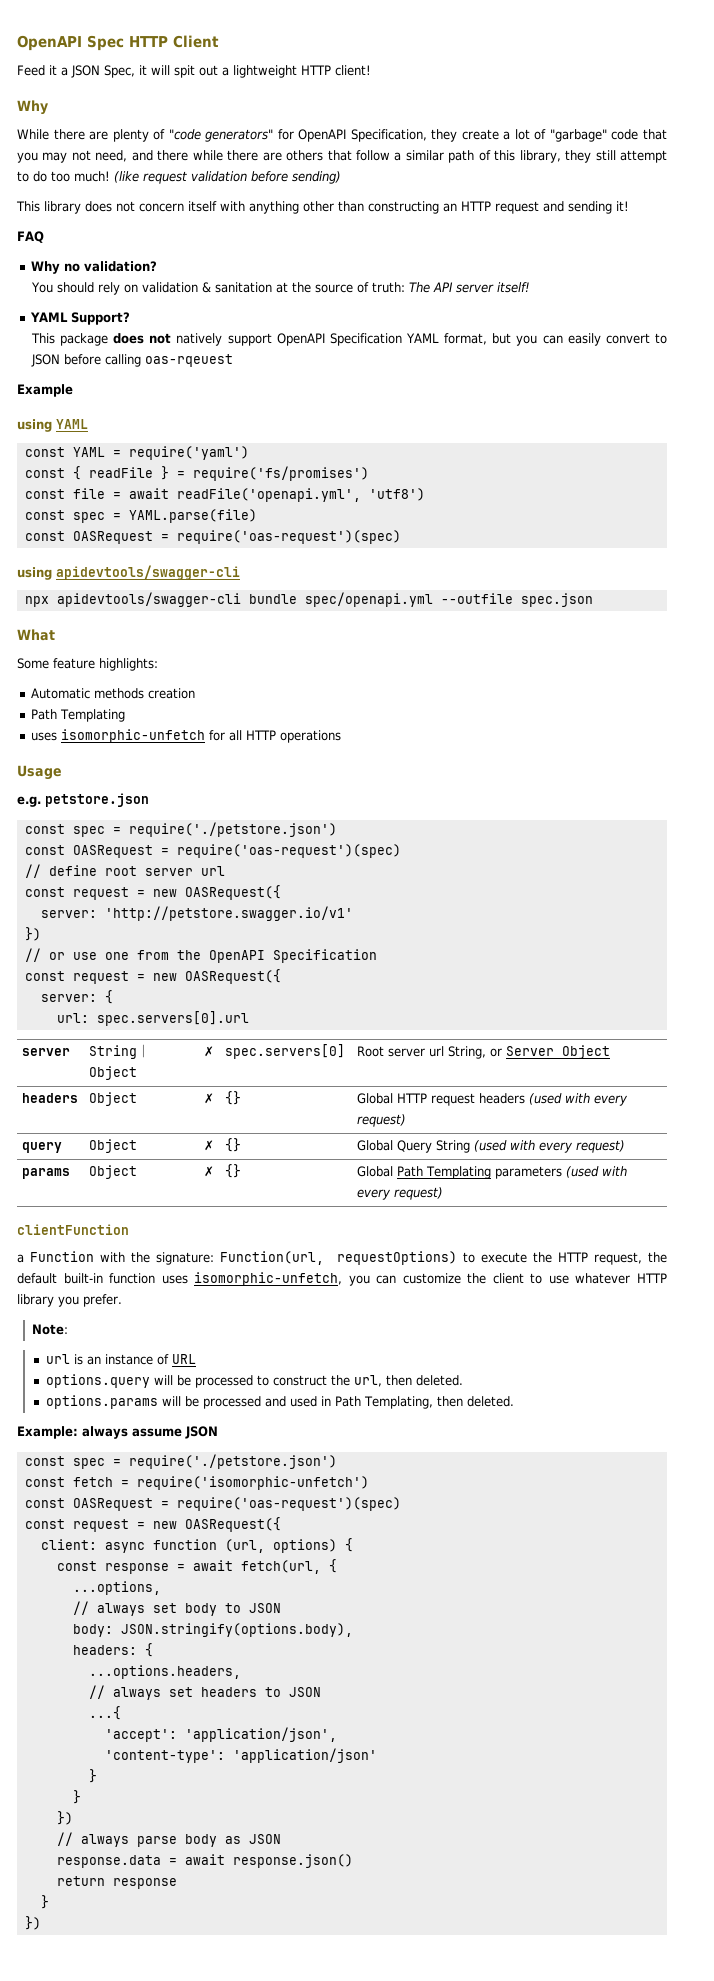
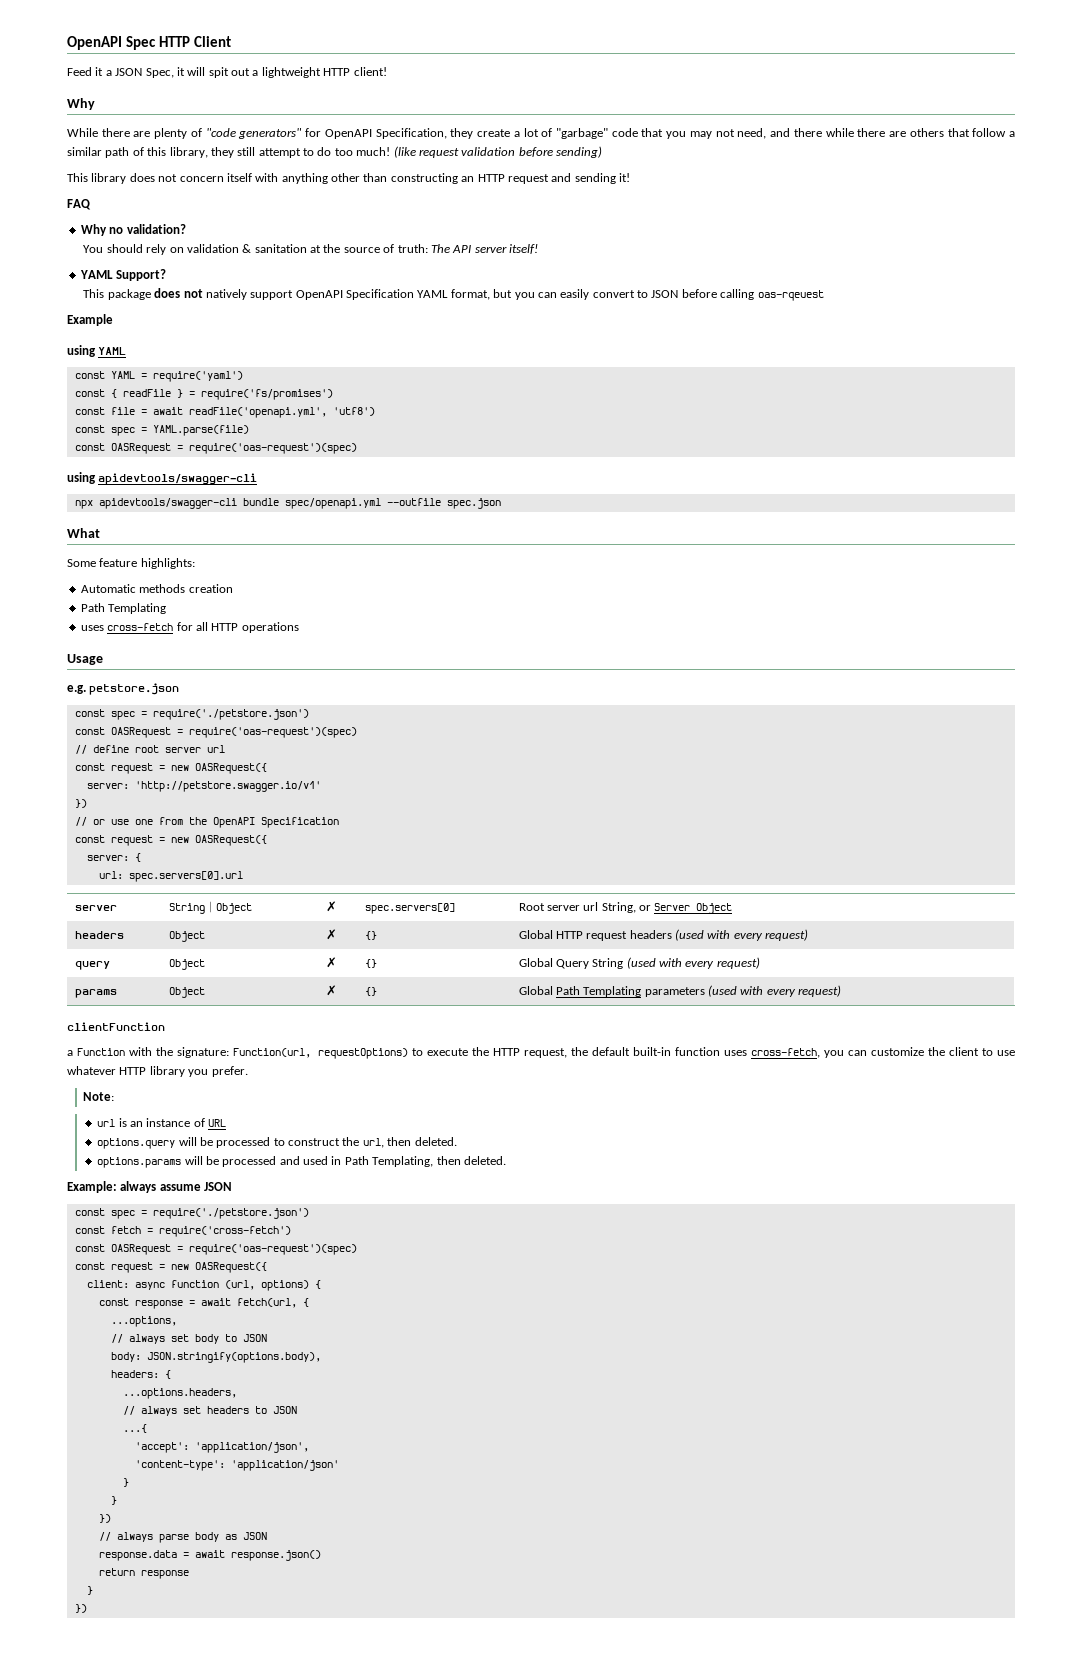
- uses isomorphic-unfetch for all HTTP operations
+ uses cross-fetch for all HTTP operations
- a Function with the signature: Function(url, requestOptions) to execute the HTTP request, the default built-in function uses isomorphic-unfetch, you can customize the client to use whatever HTTP library you prefer.
+ a Function with the signature: Function(url, requestOptions) to execute the HTTP request, the default built-in function uses cross-fetch, you can customize the client to use whatever HTTP library you prefer.
- const fetch = require('isomorphic-unfetch')
+ const fetch = require('cross-fetch')

